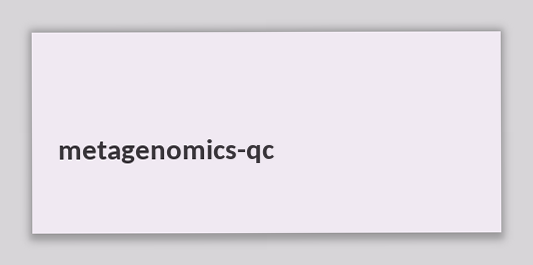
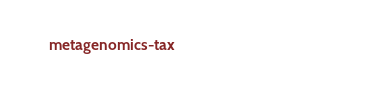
- metagenomics-qc
+ metagenomics-tax

